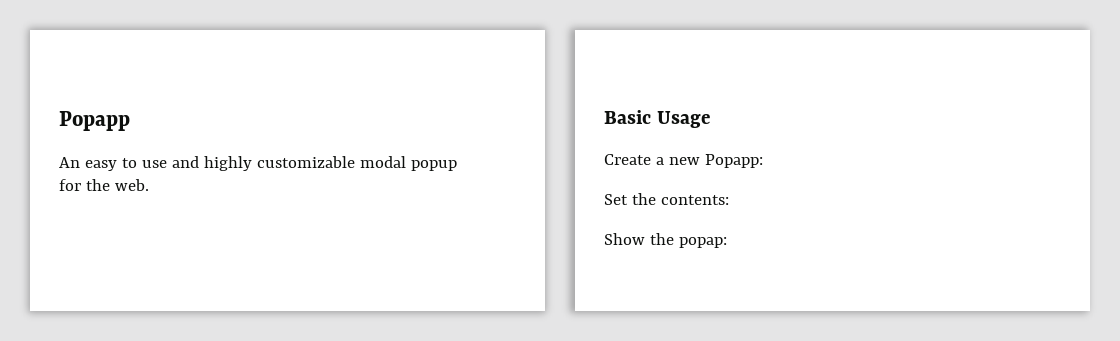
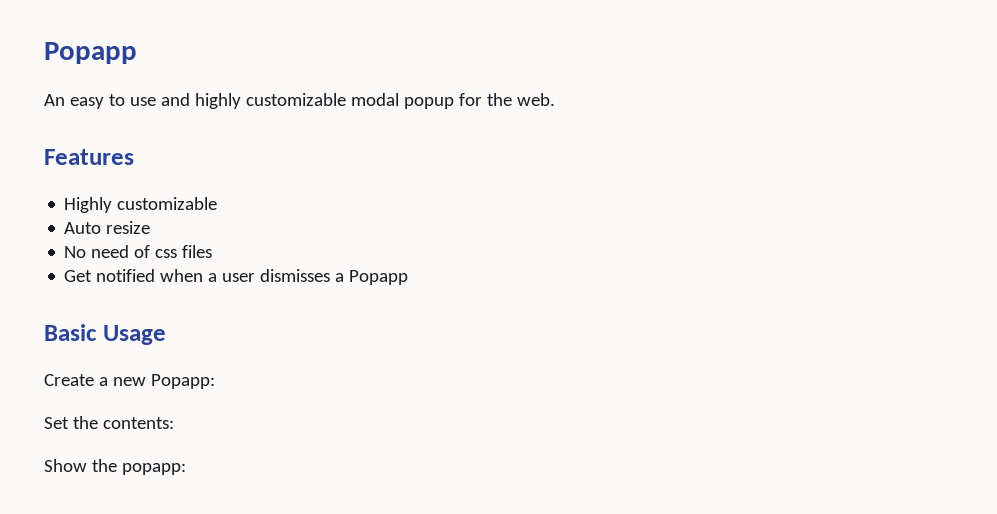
+ Features
+ Highly customizable
+ Auto resize
+ No need of css files
+ Get notified when a user dismisses a Popapp
- Show the popap:
+ Show the popapp:

